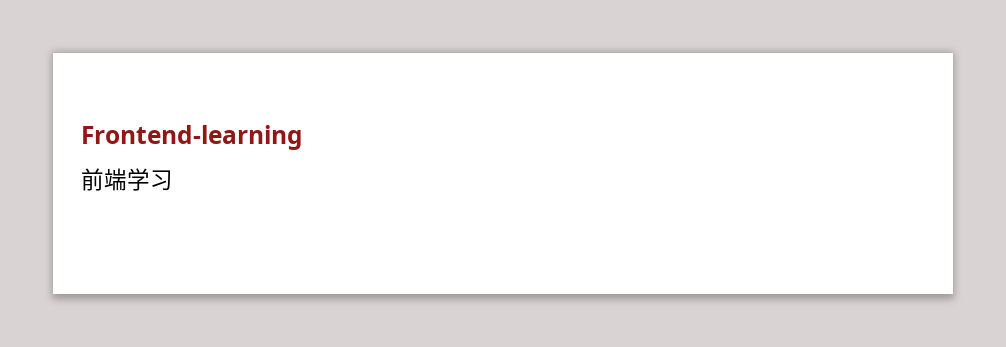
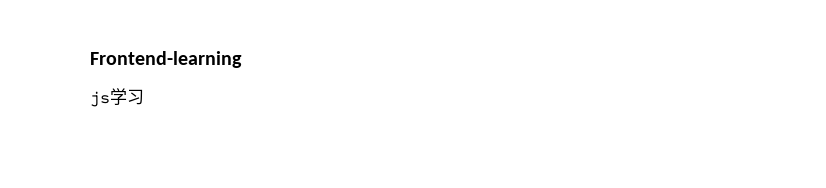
- 前端学习
+ js学习

